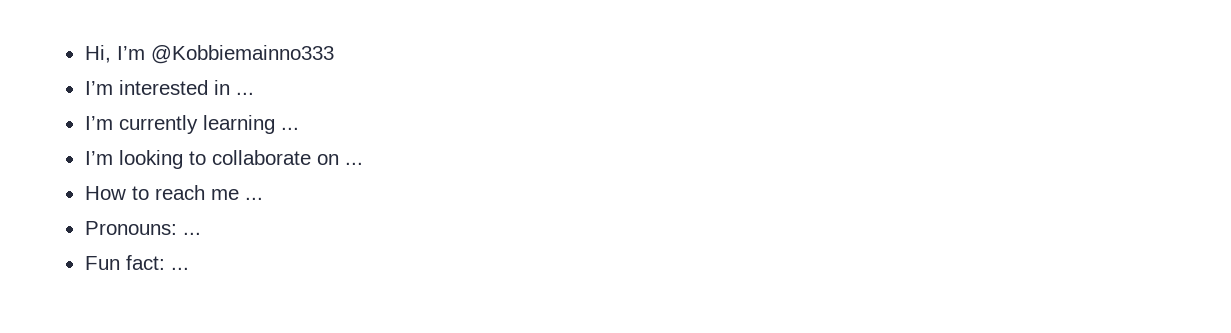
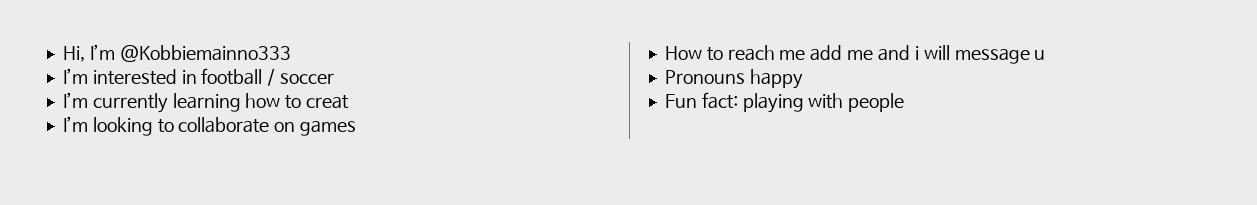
- I’m interested in ...
+ I’m interested in football / soccer
- I’m currently learning ...
+ I’m currently learning how to creat
- I’m looking to collaborate on ...
+ I’m looking to collaborate on games
- How to reach me ...
- Pronouns: ...
+ How to reach me add me and i will message u
+ Pronouns happy
- Fun fact: ...
+ Fun fact: playing with people

